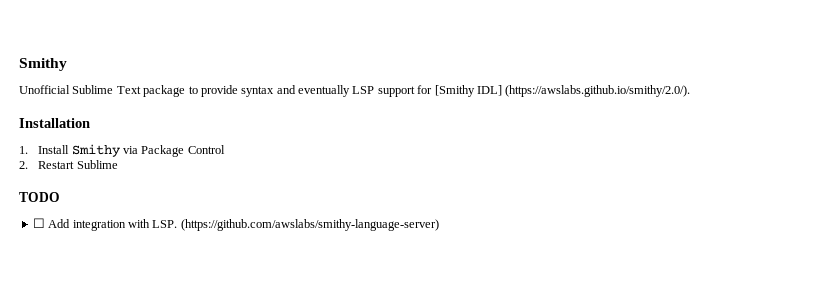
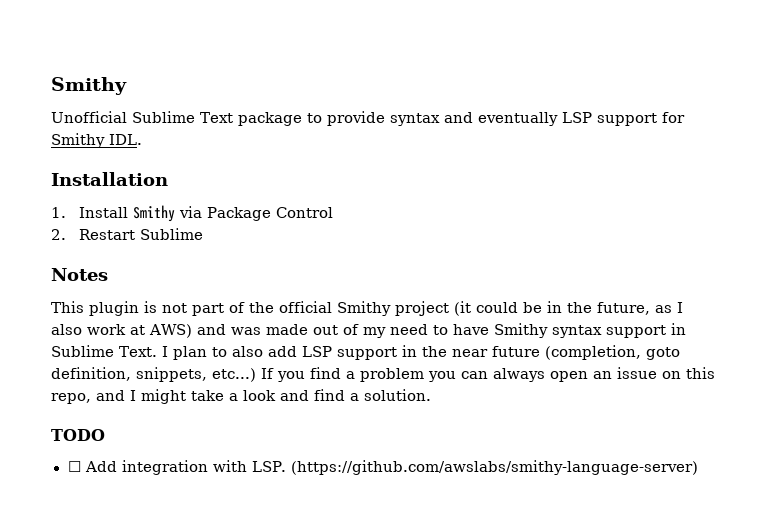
- Unofficial Sublime Text package to provide syntax and eventually LSP support for [Smithy IDL] (https://awslabs.github.io/smithy/2.0/).
+ Unofficial Sublime Text package to provide syntax and eventually LSP support for Smithy IDL.
+ Notes
+ This plugin is not part of the official Smithy project (it could be in the future, as I also work at AWS) and was made out of my need to have Smithy syntax support in Sublime Text. I plan to also add LSP support in the near future (completion, goto definition, snippets, etc...) If you find a problem you can always open an issue on this repo, and I might take a look and find a solution.

